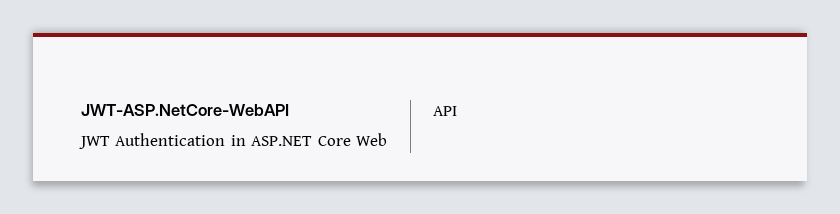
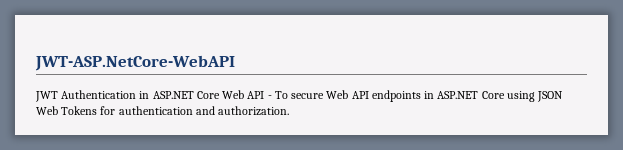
- JWT Authentication in ASP.NET Core Web API
+ JWT Authentication in ASP.NET Core Web API - To secure Web API endpoints in ASP.NET Core using JSON Web Tokens for authentication and authorization.

